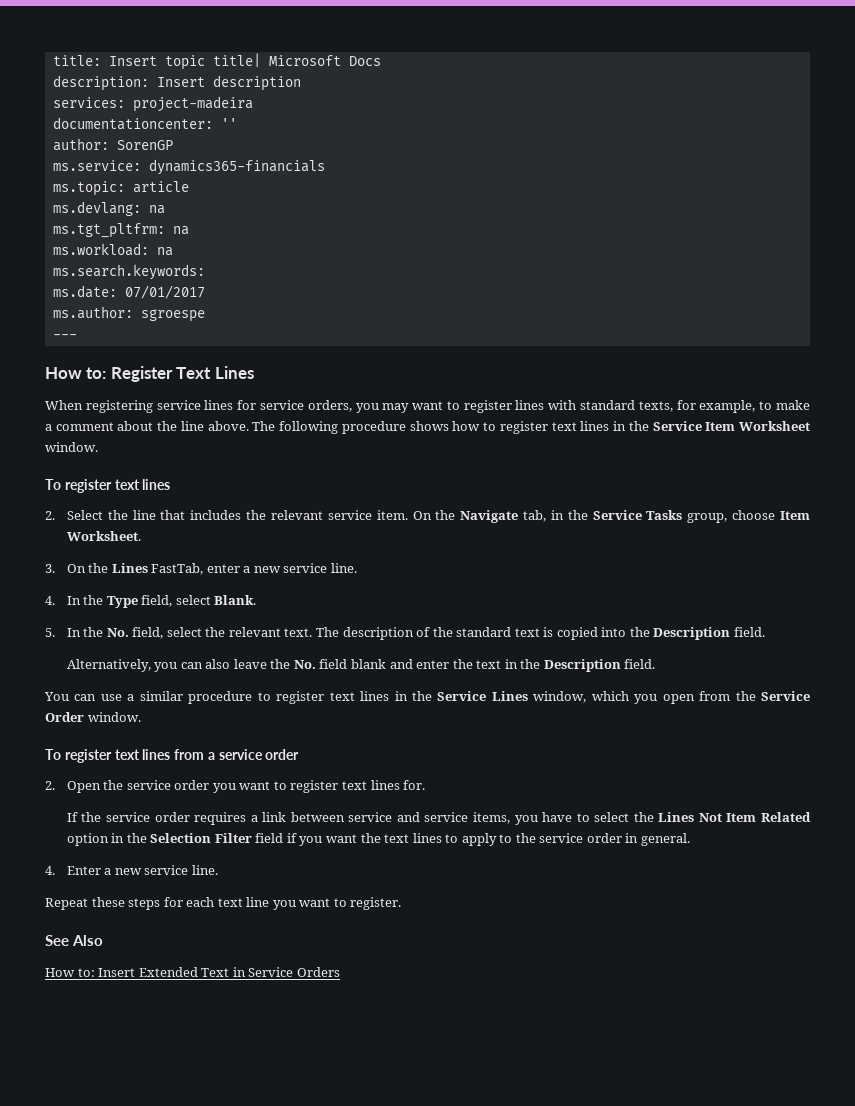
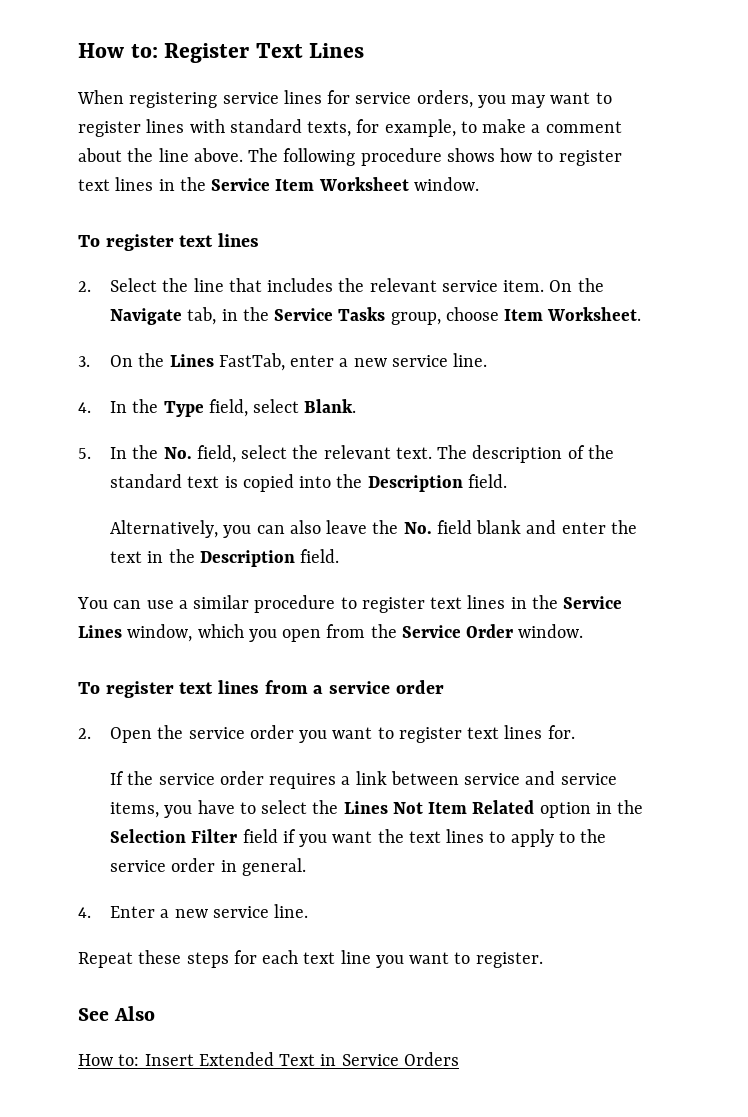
- title: Insert topic title| Microsoft Docs
- description: Insert description
- services: project-madeira
- documentationcenter: ''
- author: SorenGP
- ms.service: dynamics365-financials
- ms.topic: article
- ms.devlang: na
- ms.tgt_pltfrm: na
- ms.workload: na
- ms.search.keywords:
- ms.date: 07/01/2017
- ms.author: sgroespe
- ---

